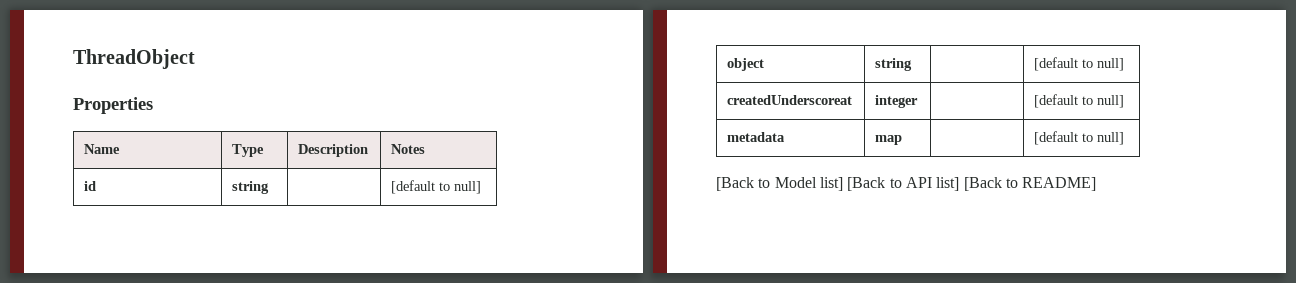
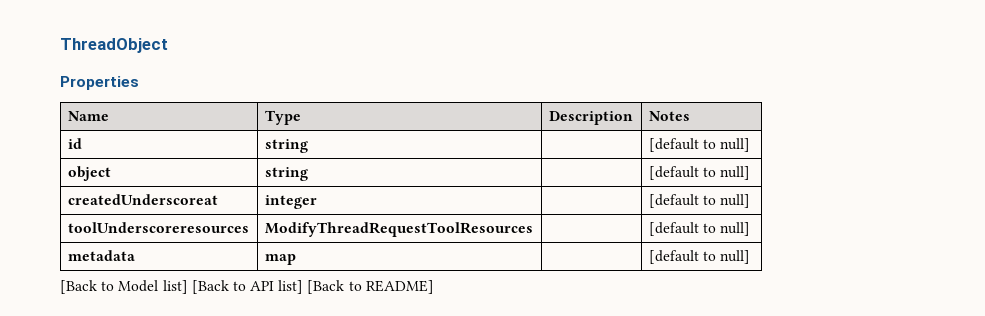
+ toolUnderscoreresources | ModifyThreadRequestToolResources | | [default to null]

